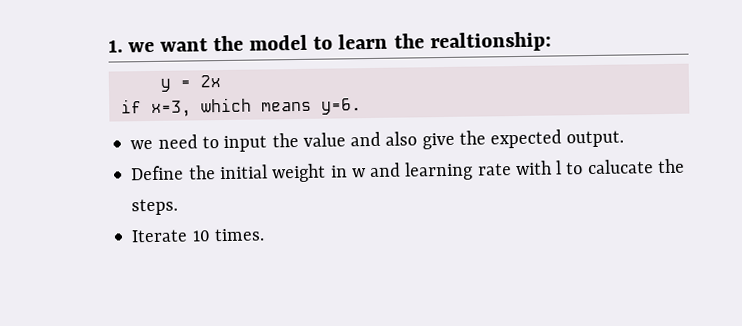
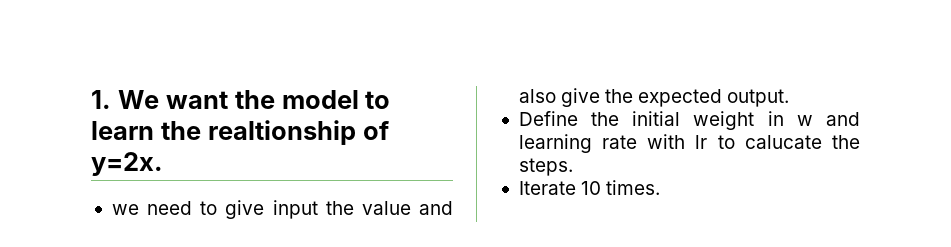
- 1. we want the model to learn the realtionship:
- y = 2x
- if x=3, which means y=6.
+ 1. We want the model to learn the realtionship of y=2x.
- we need to input the value and also give the expected output.
+ we need to give input the value and also give the expected output.
- Define the initial weight in w and learning rate with l to calucate the steps.
+ Define the initial weight in w and learning rate with lr to calucate the steps.

